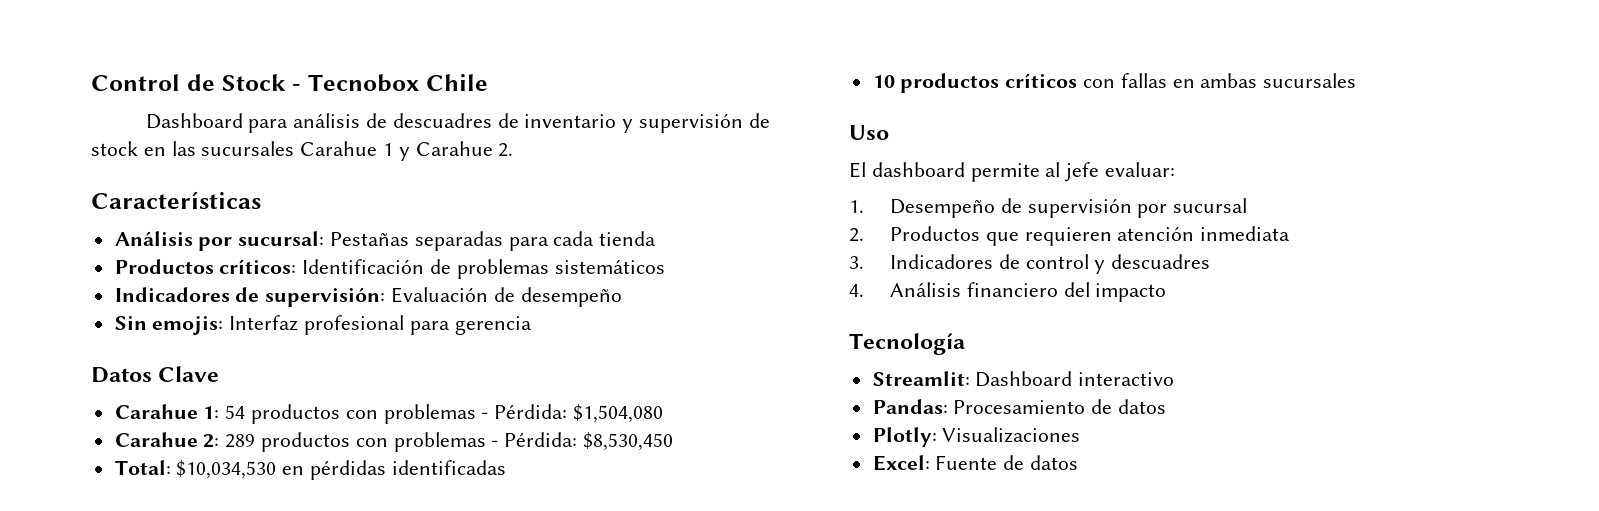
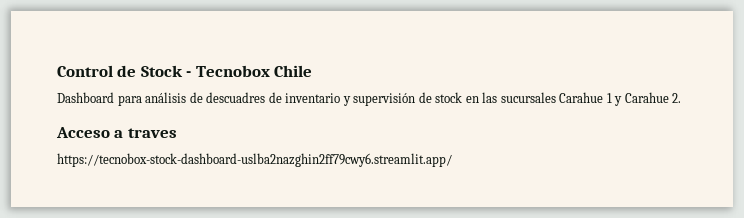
- Características
- Análisis por sucursal: Pestañas separadas para cada tienda
- Productos críticos: Identificación de problemas sistemáticos
- Indicadores de supervisión: Evaluación de desempeño
- Sin emojis: Interfaz profesional para gerencia
- Datos Clave
- Carahue 1: 54 productos con problemas - Pérdida: $1,504,080
- Carahue 2: 289 productos con problemas - Pérdida: $8,530,450
- Total: $10,034,530 en pérdidas identificadas
- 10 productos críticos con fallas en ambas sucursales
- Uso
- El dashboard permite al jefe evaluar:
- 1. Desempeño de supervisión por sucursal
- 2. Productos que requieren atención inmediata
- 3. Indicadores de control y descuadres
- 4. Análisis financiero del impacto
- Tecnología
- Streamlit: Dashboard interactivo
- Pandas: Procesamiento de datos
- Plotly: Visualizaciones
- Excel: Fuente de datos
+ Acceso a traves
+ https://tecnobox-stock-dashboard-uslba2nazghin2ff79cwy6.streamlit.app/

